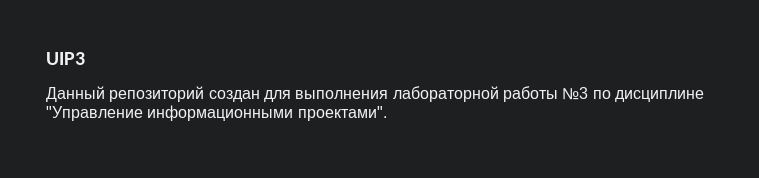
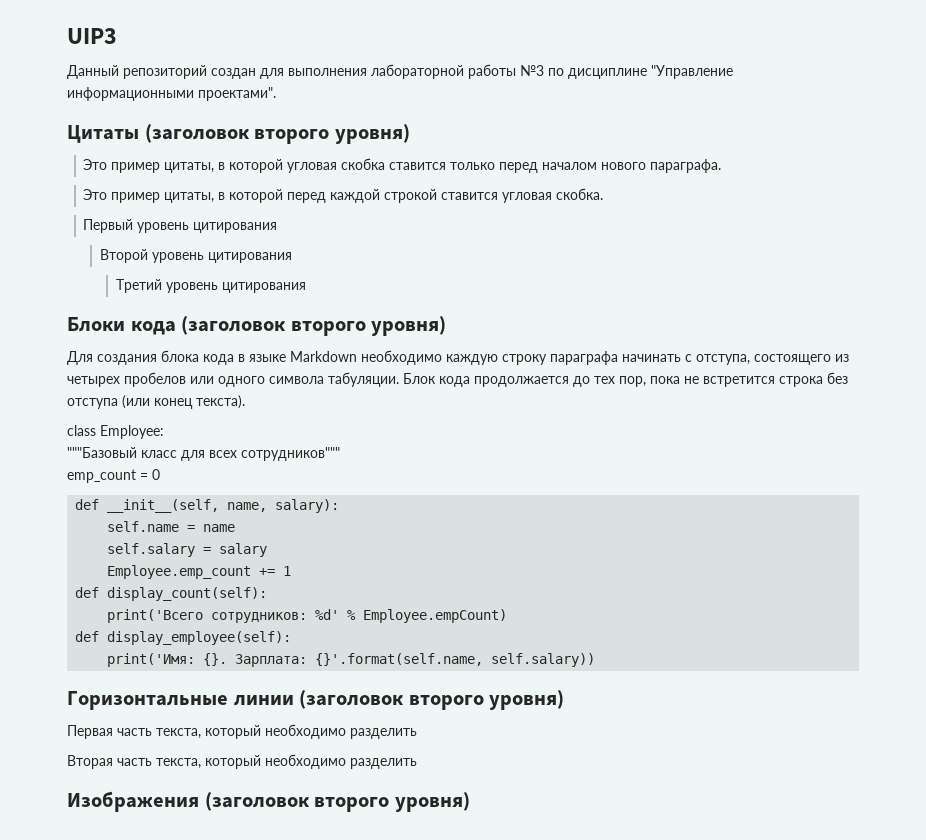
+ Цитаты (заголовок второго уровня)
+ Это пример цитаты, в которой угловая скобка ставится только перед началом нового параграфа.
+ Это пример цитаты, в которой перед каждой строкой ставится угловая скобка.
+ Первый уровень цитирования
+ Второй уровень цитирования
+ Третий уровень цитирования
+ Блоки кода (заголовок второго уровня)
+ Для создания блока кода в языке Markdown необходимо каждую строку параграфа начинать с отступа, состоящего из четырех пробелов или одного символа табуляции. Блок кода продолжается до тех пор, пока не встретится строка без отступа (или конец текста).
+ class Employee:
+ """Базовый класс для всех сотрудников"""
+ emp_count = 0
+ def __init__(self, name, salary):
+ self.name = name
+ self.salary = salary
+ Employee.emp_count += 1
+ def display_count(self):
+ print('Всего сотрудников: %d' % Employee.empCount)
+ def display_employee(self):
+ print('Имя: {}. Зарплата: {}'.format(self.name, self.salary))
+ Горизонтальные линии (заголовок второго уровня)
+ Первая часть текста, который необходимо разделить
+ Вторая часть текста, который необходимо разделить
+ Изображения (заголовок второго уровня)

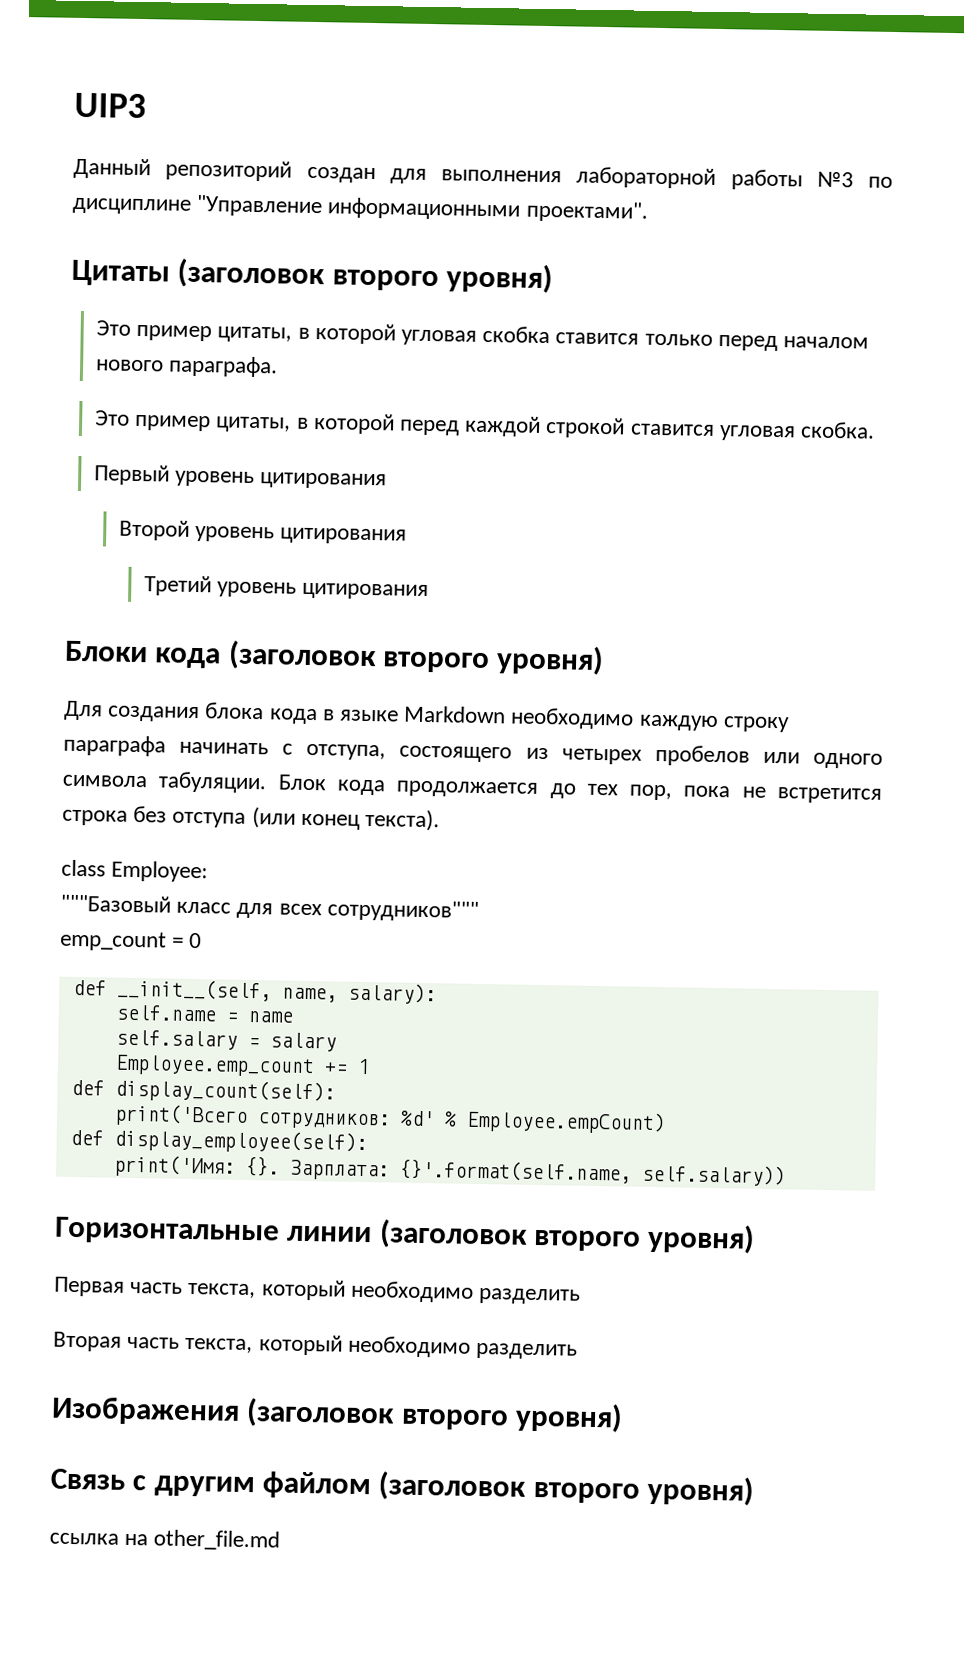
+ Связь с другим файлом (заголовок второго уровня)
+ ссылка на other_file.md

